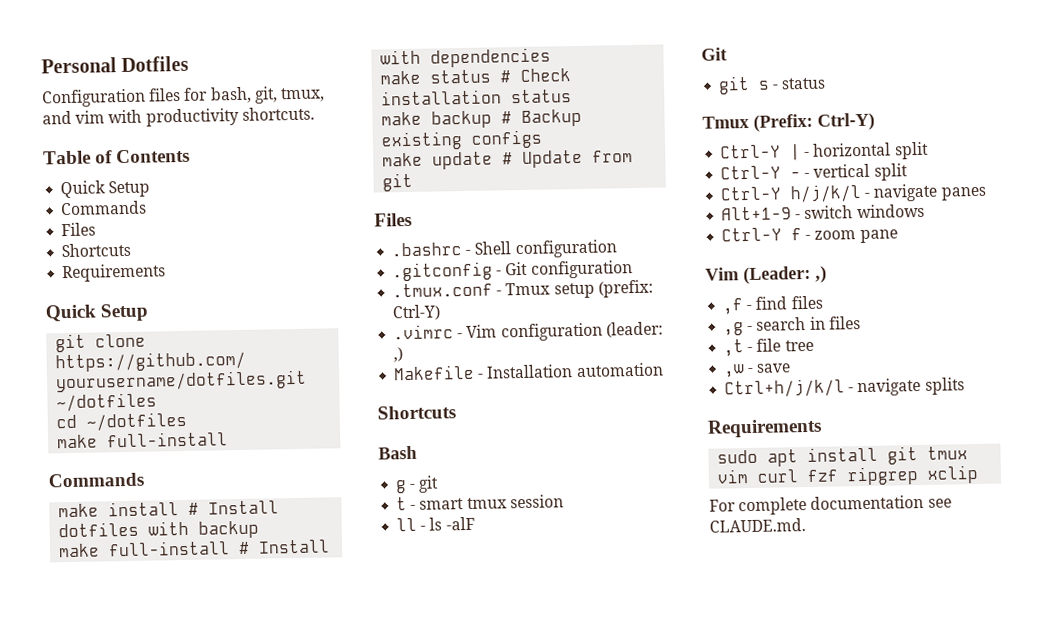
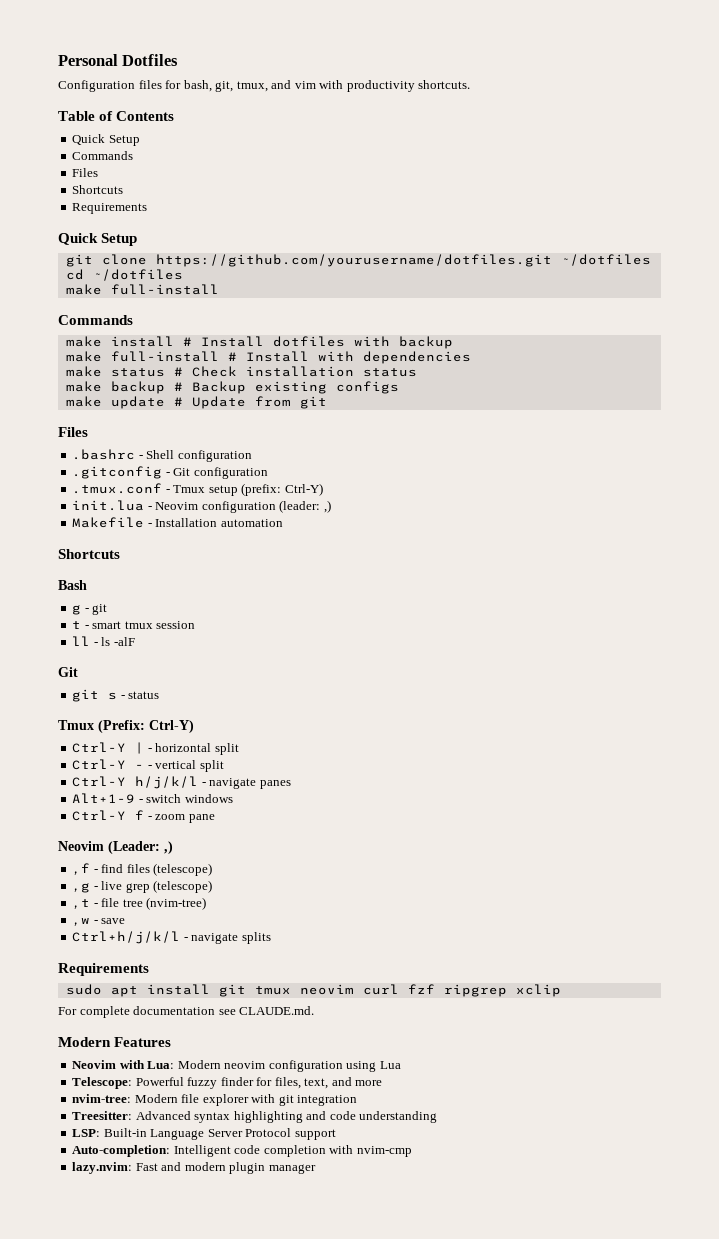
- .vimrc - Vim configuration (leader: ,)
+ init.lua - Neovim configuration (leader: ,)
- Vim (Leader: ,)
+ Neovim (Leader: ,)
- ,f - find files
+ ,f - find files (telescope)
- ,g - search in files
+ ,g - live grep (telescope)
- ,t - file tree
+ ,t - file tree (nvim-tree)
- sudo apt install git tmux vim curl fzf ripgrep xclip
+ sudo apt install git tmux neovim curl fzf ripgrep xclip
+ Modern Features
+ Neovim with Lua: Modern neovim configuration using Lua
+ Telescope: Powerful fuzzy finder for files, text, and more
+ nvim-tree: Modern file explorer with git integration
+ Treesitter: Advanced syntax highlighting and code understanding
+ LSP: Built-in Language Server Protocol support
+ Auto-completion: Intelligent code completion with nvim-cmp
+ lazy.nvim: Fast and modern plugin manager

